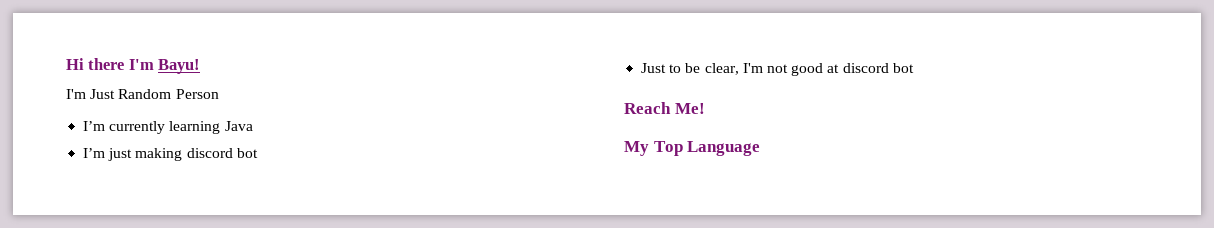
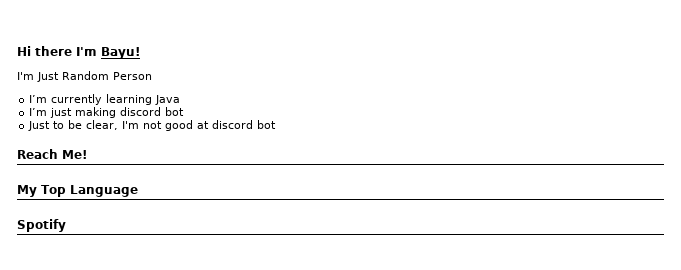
+ Spotify

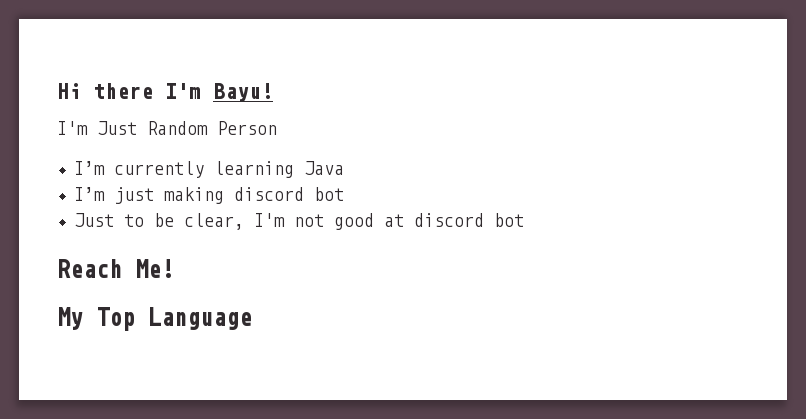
- Spotify

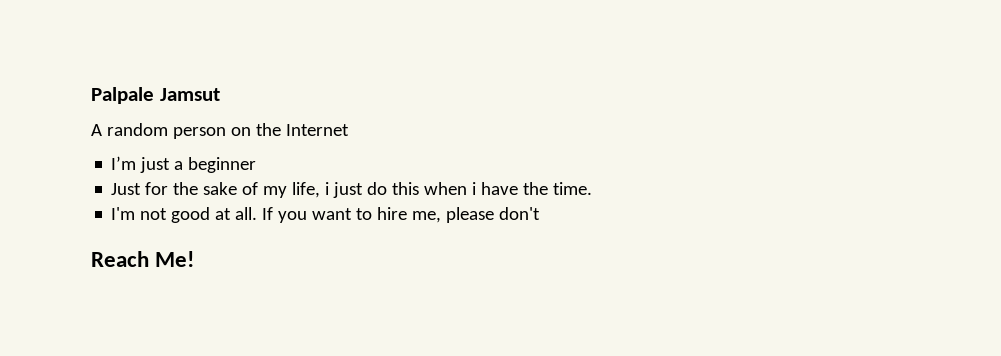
- Hi there I'm Bayu!
- I'm Just Random Person
- I’m currently learning Java
- I’m just making discord bot
- Just to be clear, I'm not good at discord bot
+ Palpale Jamsut
+ A random person on the Internet
+ I’m just a beginner
+ Just for the sake of my life, i just do this when i have the time.
+ I'm not good at all. If you want to hire me, please don't
- My Top Language

